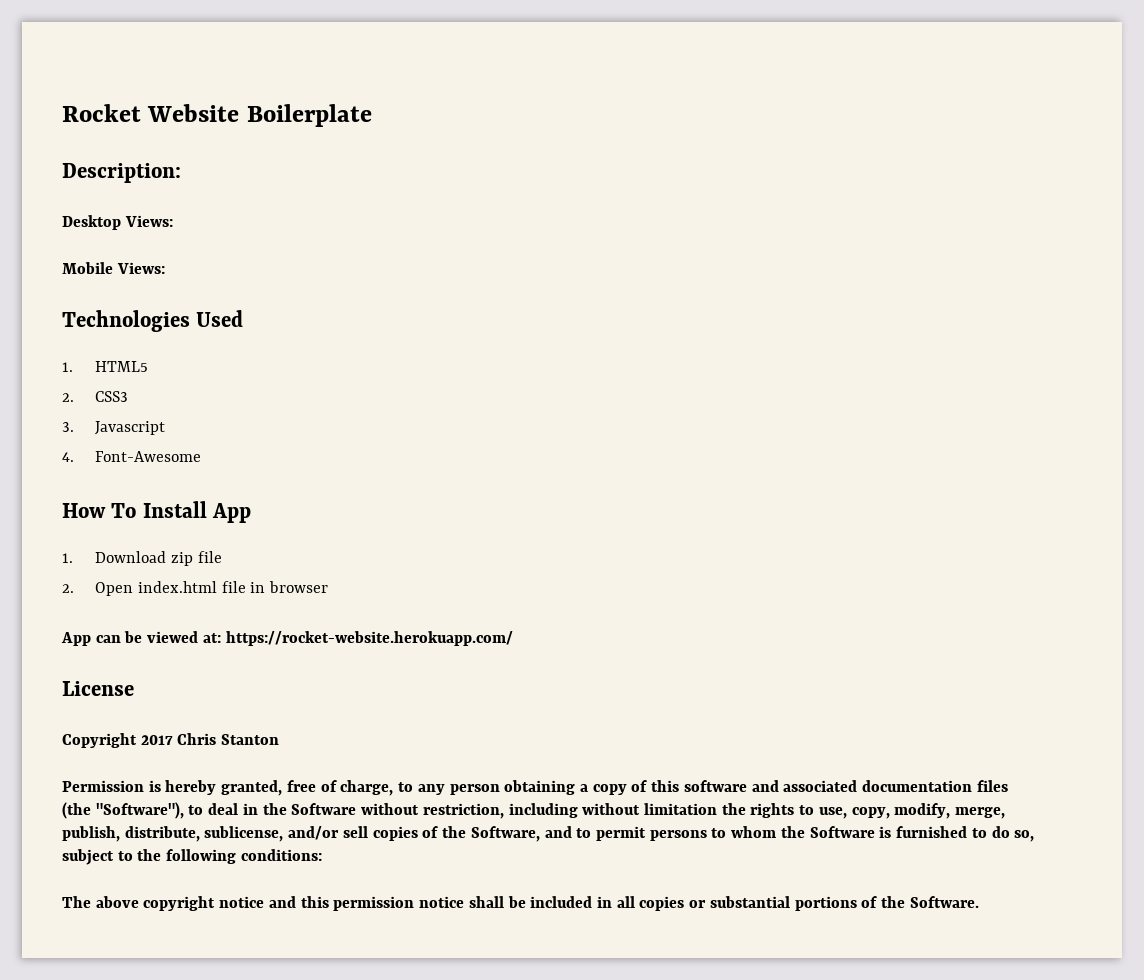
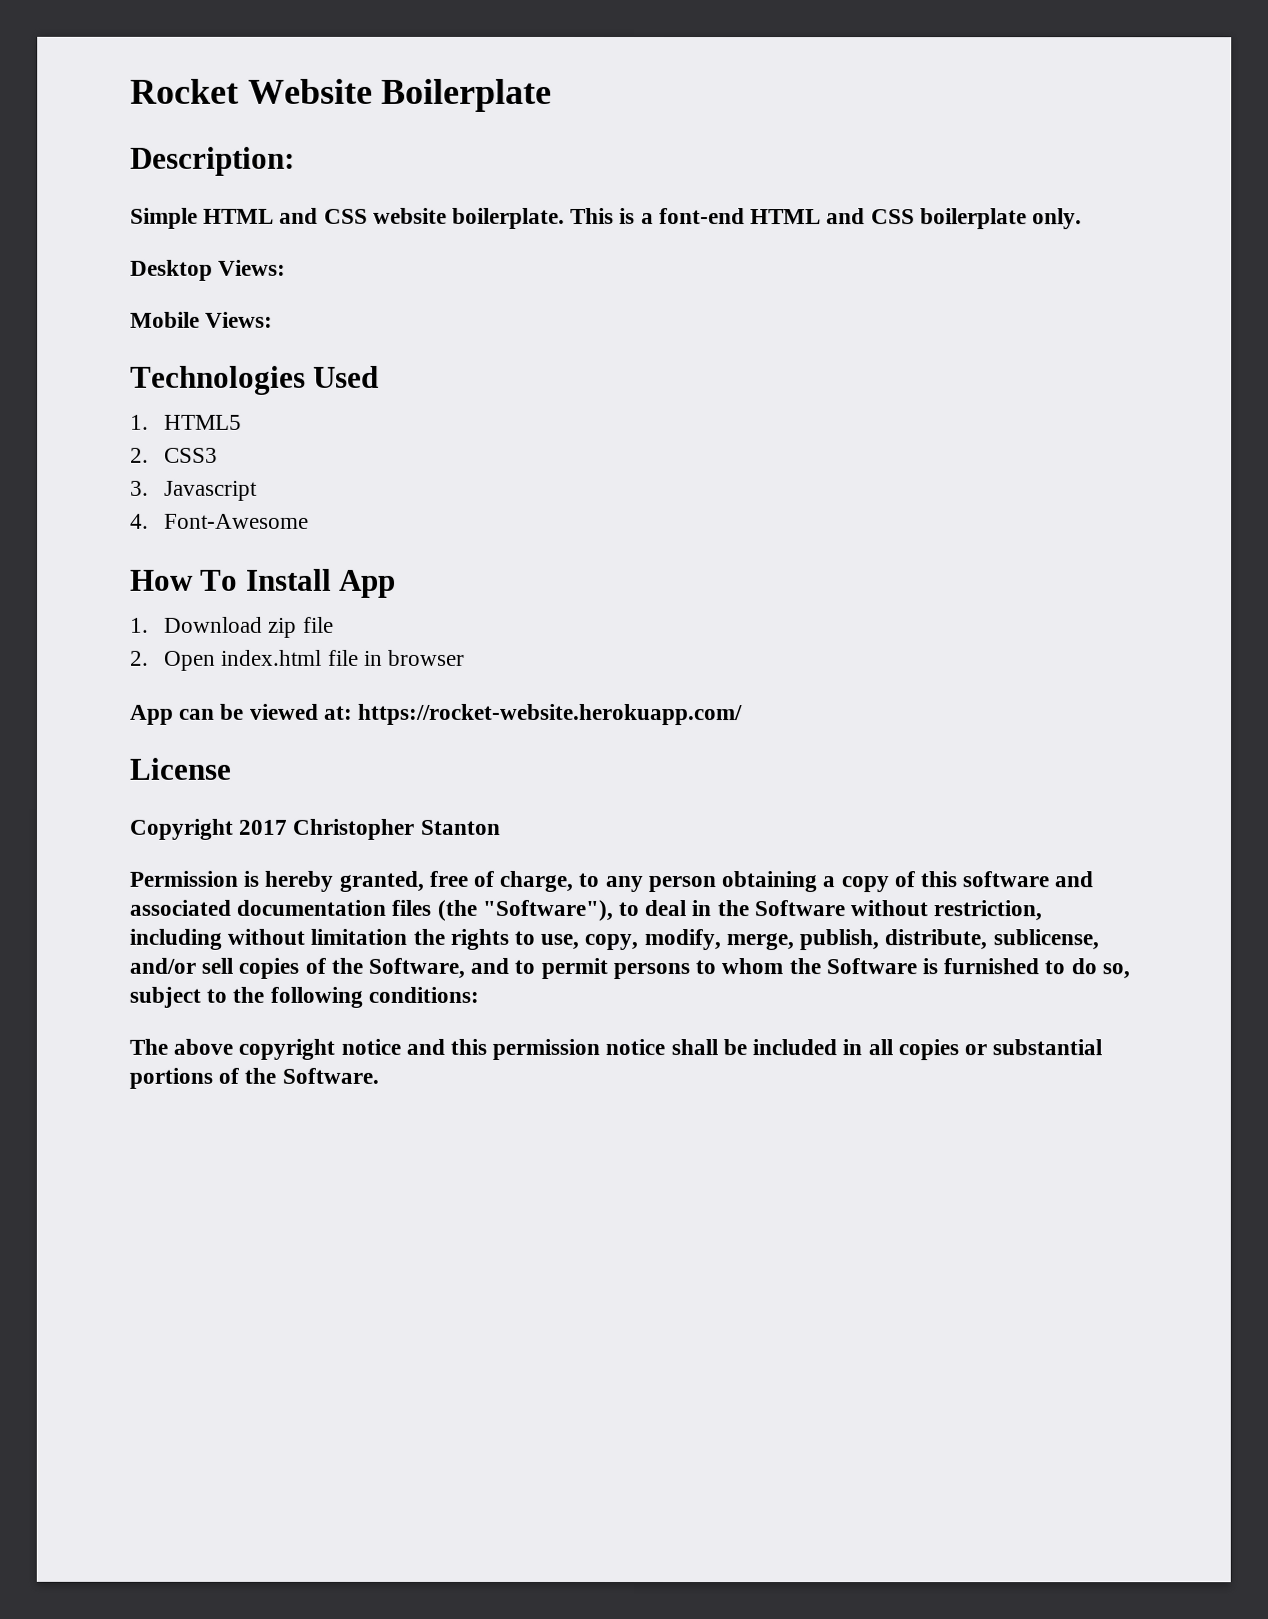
+ Simple HTML and CSS website boilerplate. This is a font-end HTML and CSS boilerplate only.
- Copyright 2017 Chris Stanton
+ Copyright 2017 Christopher Stanton

